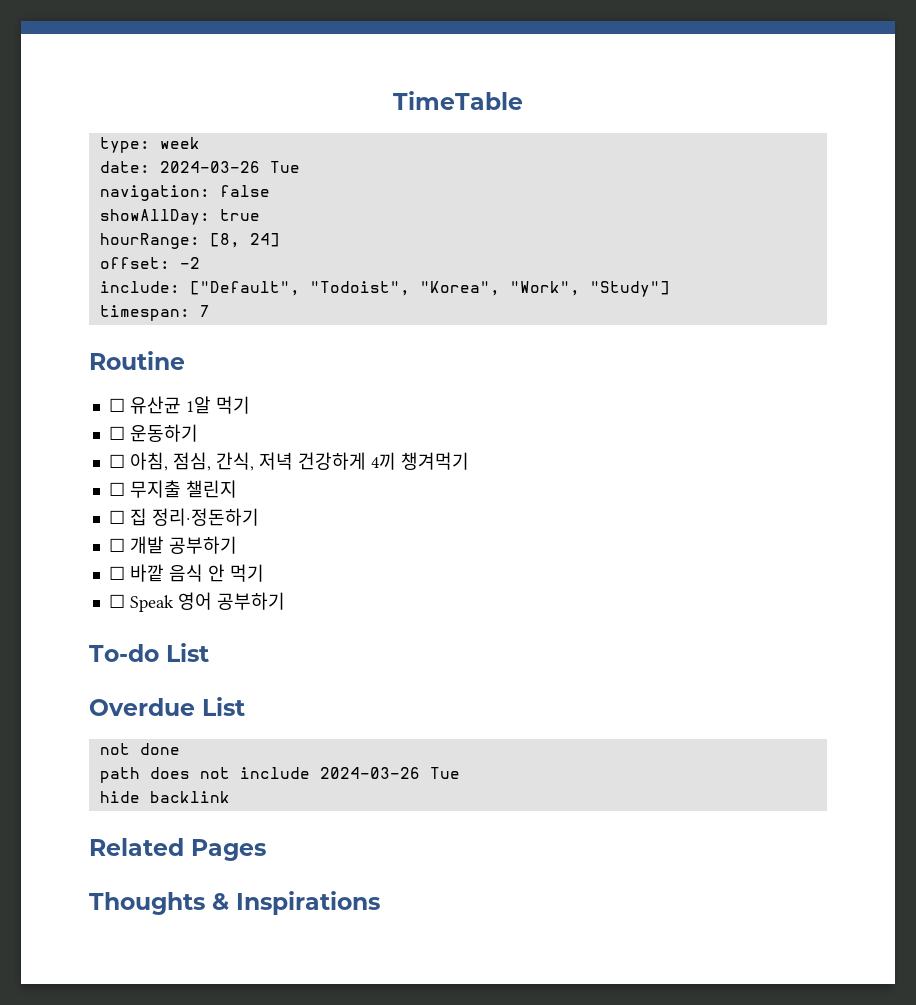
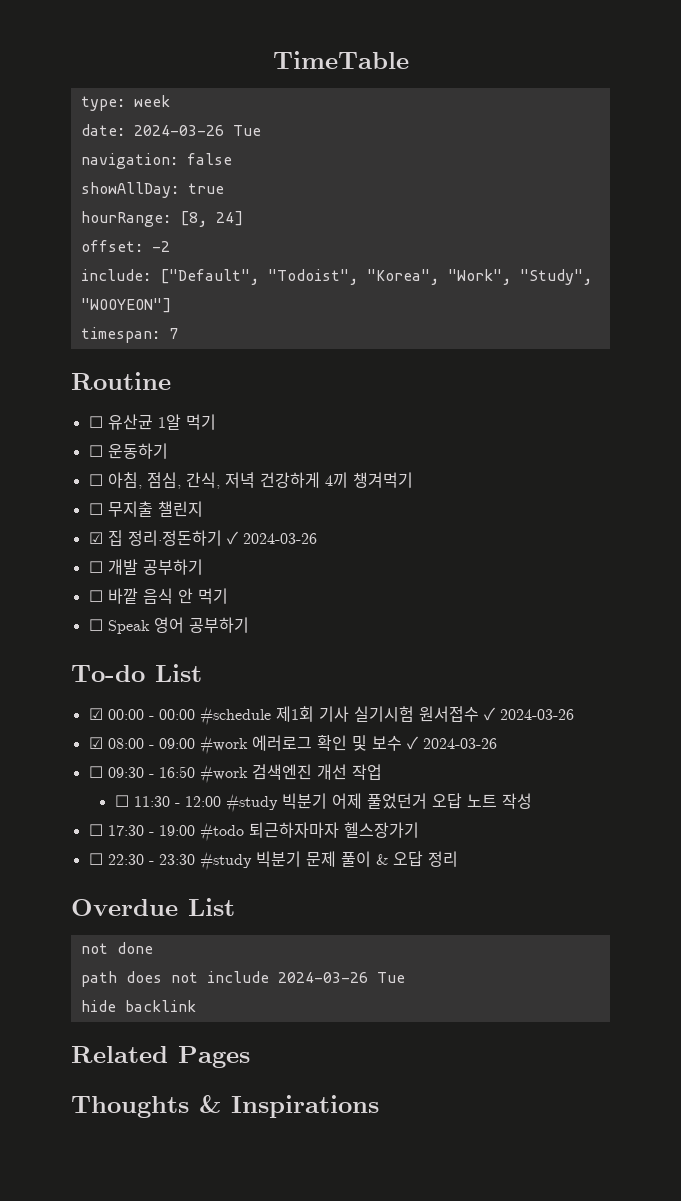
- include: ["Default", "Todoist", "Korea", "Work", "Study"]
+ include: ["Default", "Todoist", "Korea", "Work", "Study", "WOOYEON"]
- ☐ 집 정리·정돈하기
+ ☑ 집 정리·정돈하기 ✓ 2024-03-26
+ ☑ 00:00 - 00:00 #schedule 제1회 기사 실기시험 원서접수 ✓ 2024-03-26
+ ☑ 08:00 - 09:00 #work 에러로그 확인 및 보수 ✓ 2024-03-26
+ ☐ 09:30 - 16:50 #work 검색엔진 개선 작업
+ ☐ 11:30 - 12:00 #study 빅분기 어제 풀었던거 오답 노트 작성
+ ☐ 17:30 - 19:00 #todo 퇴근하자마자 헬스장가기
+ ☐ 22:30 - 23:30 #study 빅분기 문제 풀이 & 오답 정리

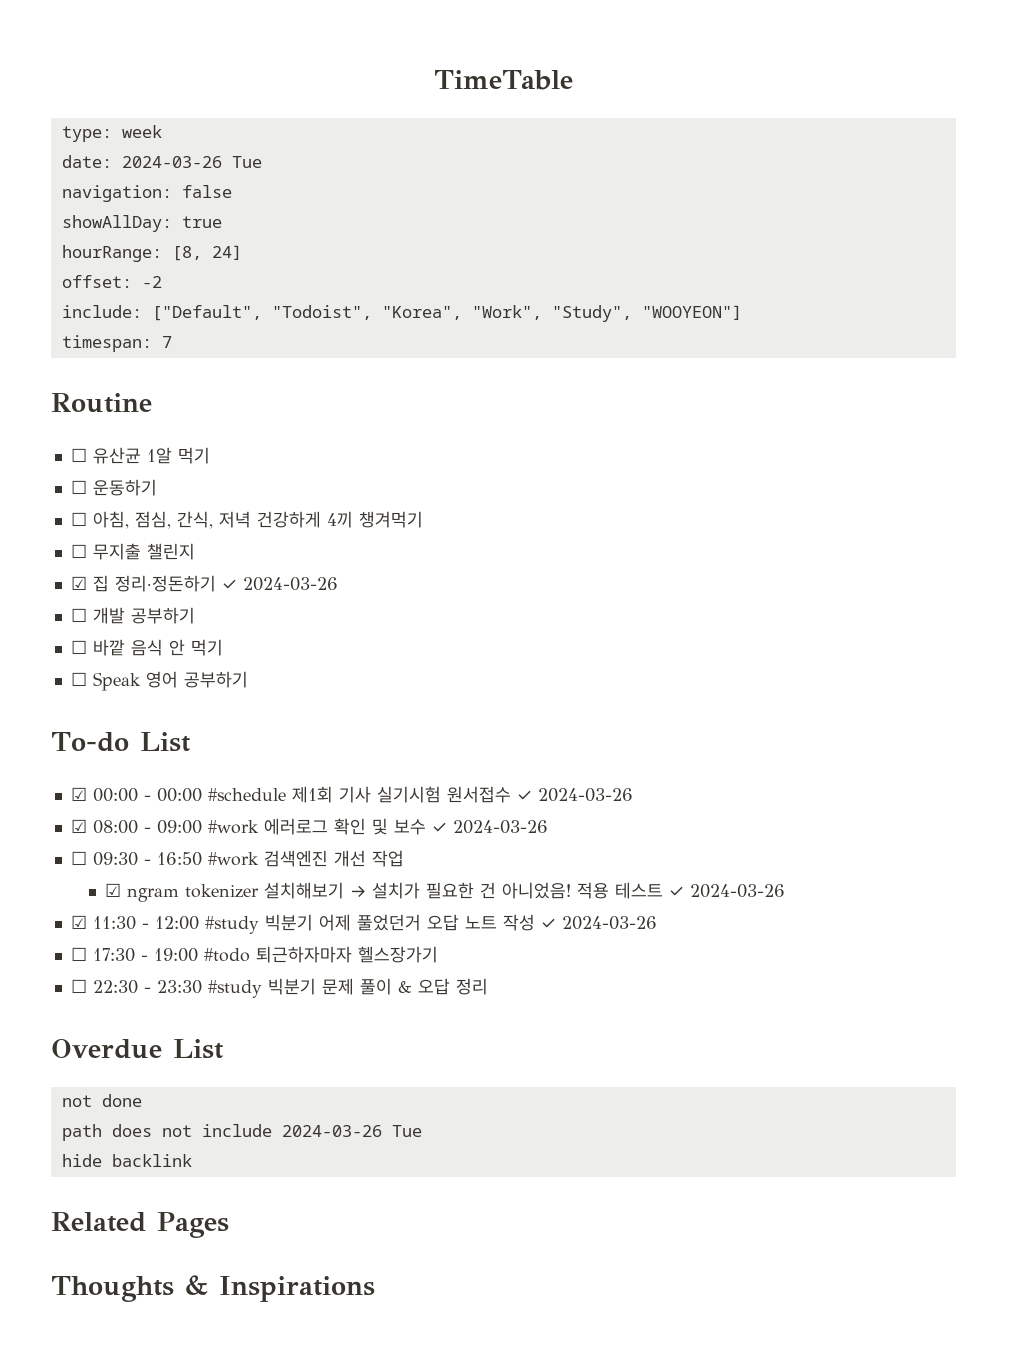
- ☐ 11:30 - 12:00 #study 빅분기 어제 풀었던거 오답 노트 작성
+ ☑ ngram tokenizer 설치해보기 → 설치가 필요한 건 아니었음! 적용 테스트 ✓ 2024-03-26
+ ☑ 11:30 - 12:00 #study 빅분기 어제 풀었던거 오답 노트 작성 ✓ 2024-03-26

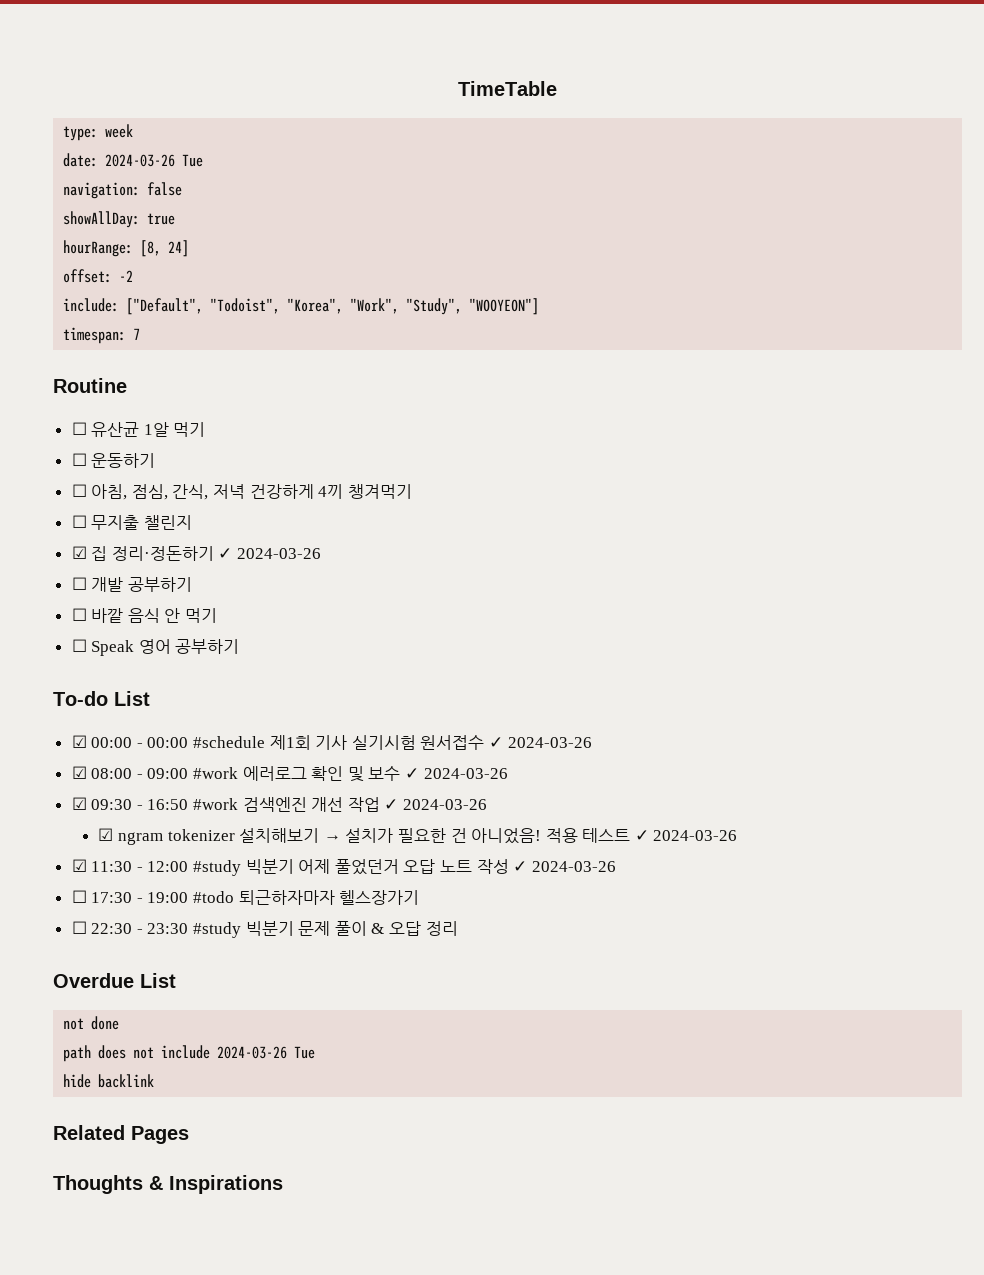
- ☐ 09:30 - 16:50 #work 검색엔진 개선 작업
+ ☑ 09:30 - 16:50 #work 검색엔진 개선 작업 ✓ 2024-03-26

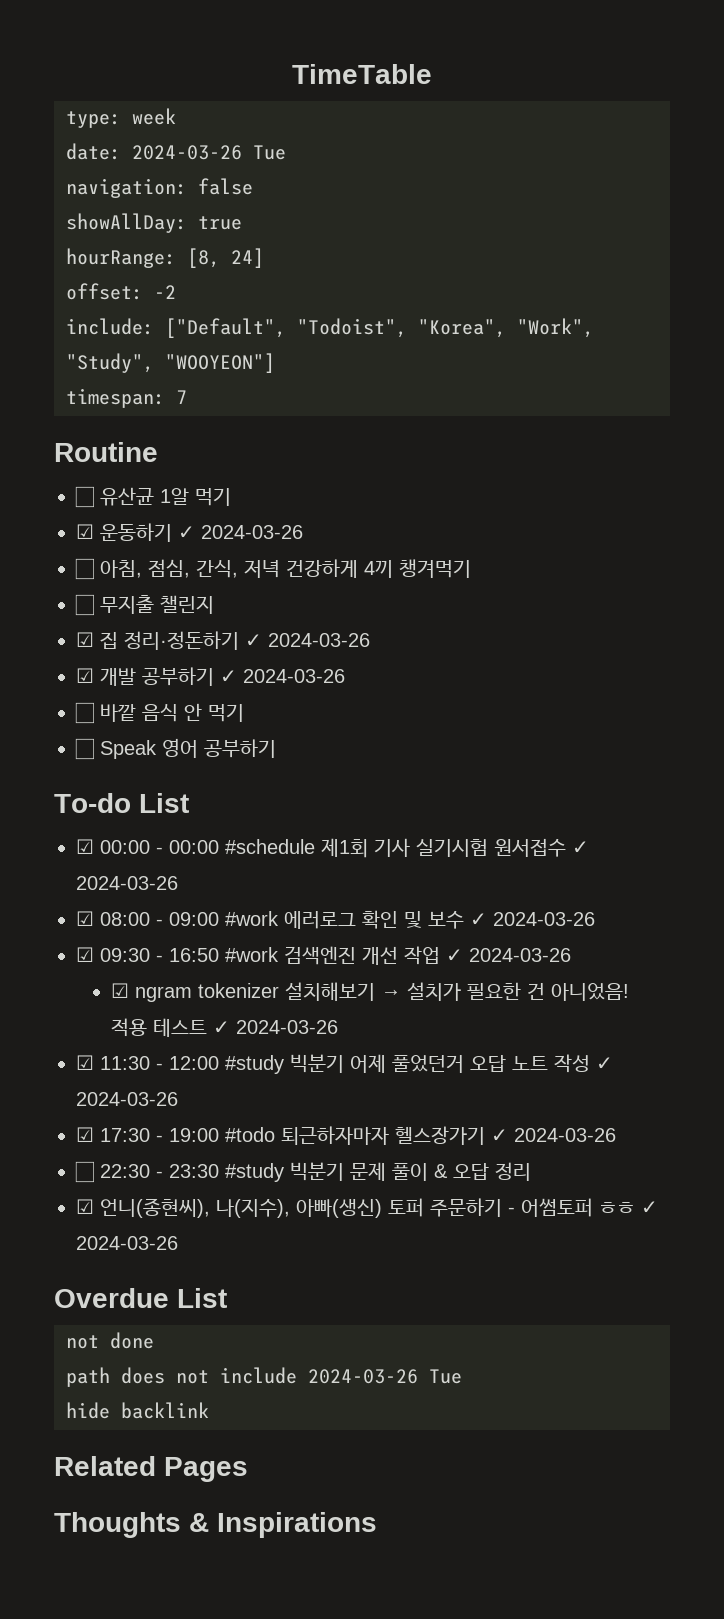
- ☐ 운동하기
+ ☑ 운동하기 ✓ 2024-03-26
- ☐ 개발 공부하기
+ ☑ 개발 공부하기 ✓ 2024-03-26
- ☐ 17:30 - 19:00 #todo 퇴근하자마자 헬스장가기
+ ☑ 17:30 - 19:00 #todo 퇴근하자마자 헬스장가기 ✓ 2024-03-26
+ ☑ 언니(종현씨), 나(지수), 아빠(생신) 토퍼 주문하기 - 어썸토퍼 ㅎㅎ ✓ 2024-03-26

